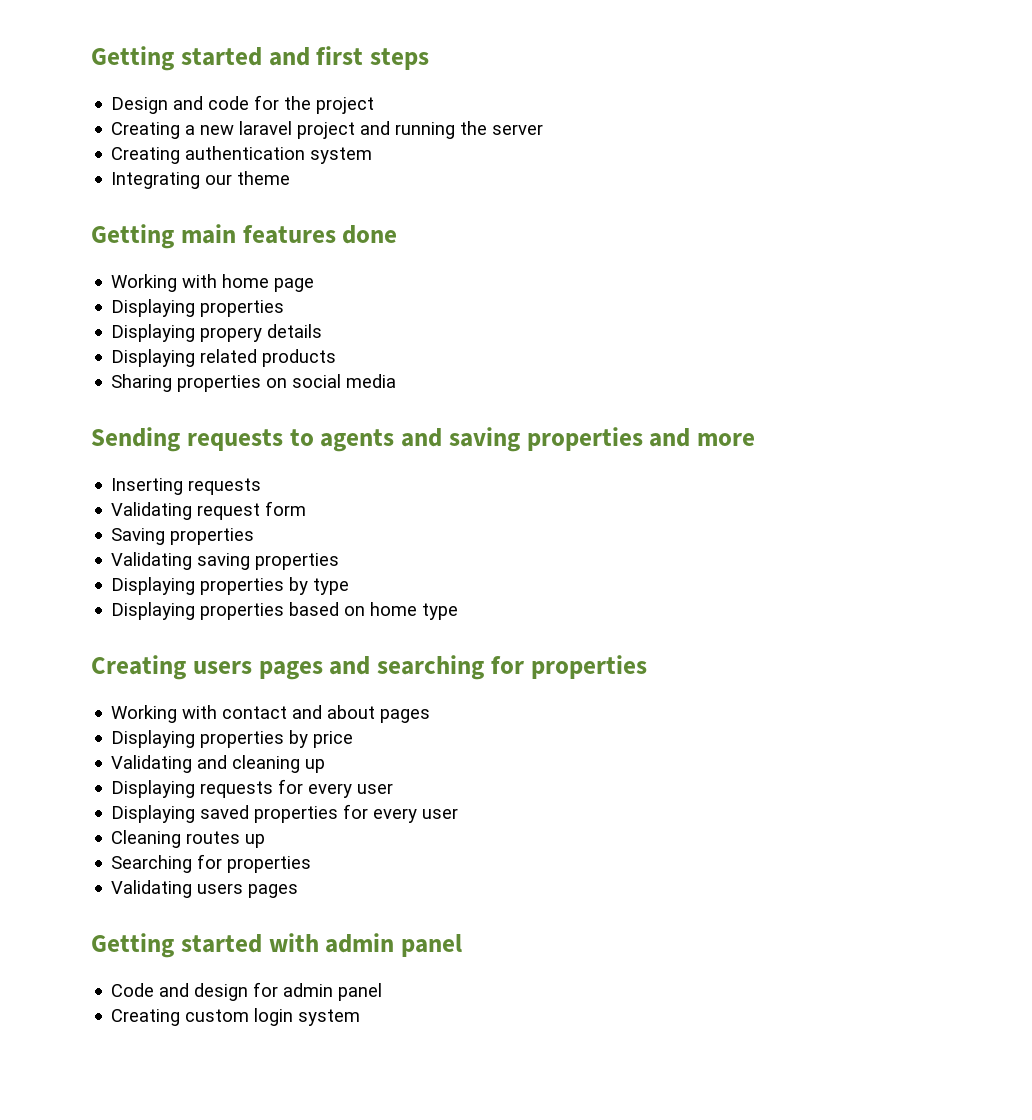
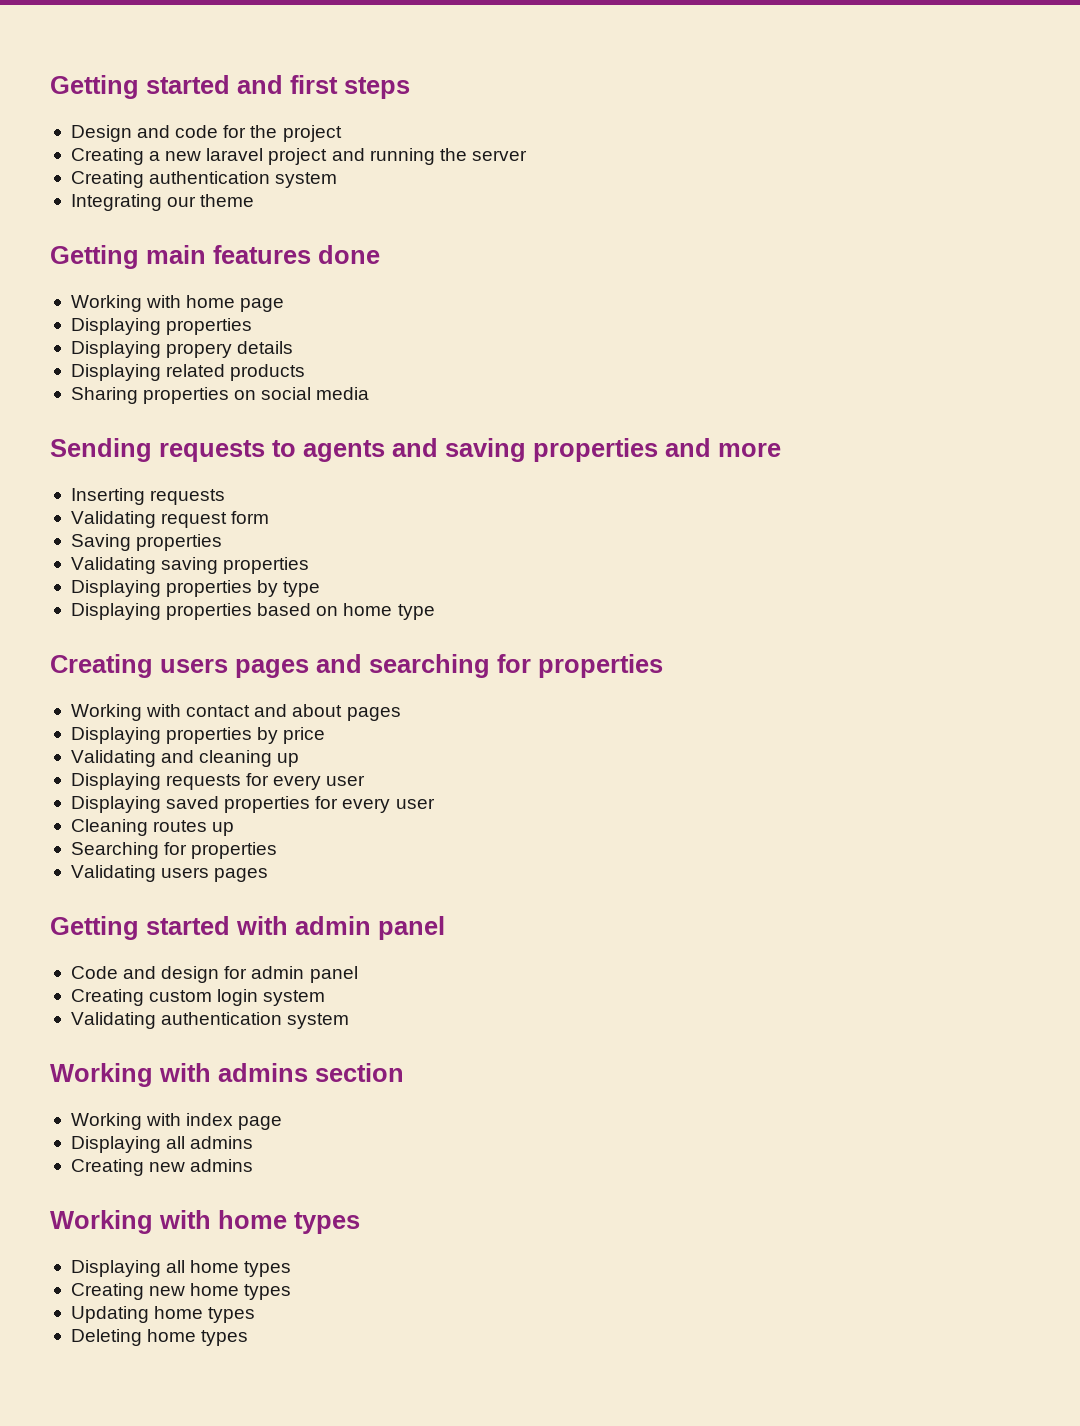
+ Validating authentication system
+ Working with admins section
+ Working with index page
+ Displaying all admins
+ Creating new admins
+ Working with home types
+ Displaying all home types
+ Creating new home types
+ Updating home types
+ Deleting home types

